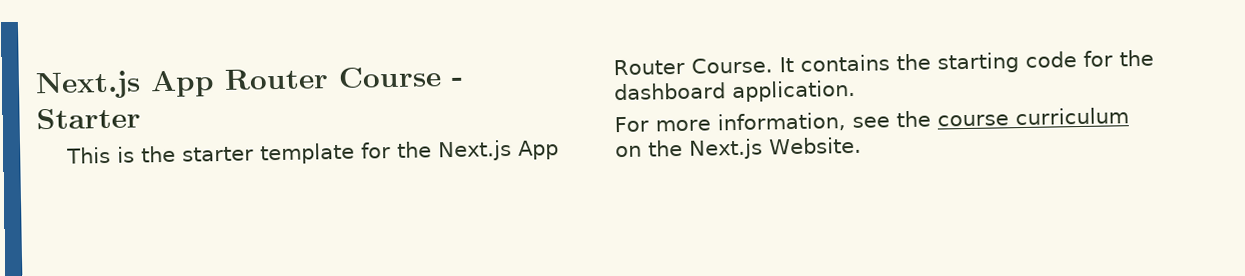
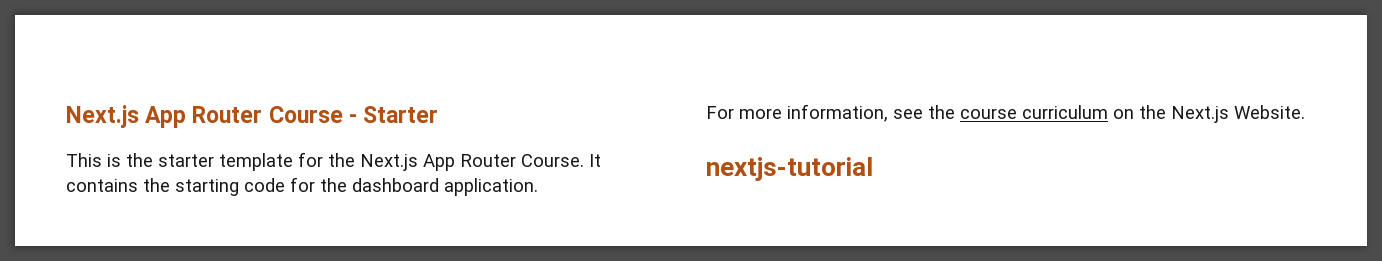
+ nextjs-tutorial

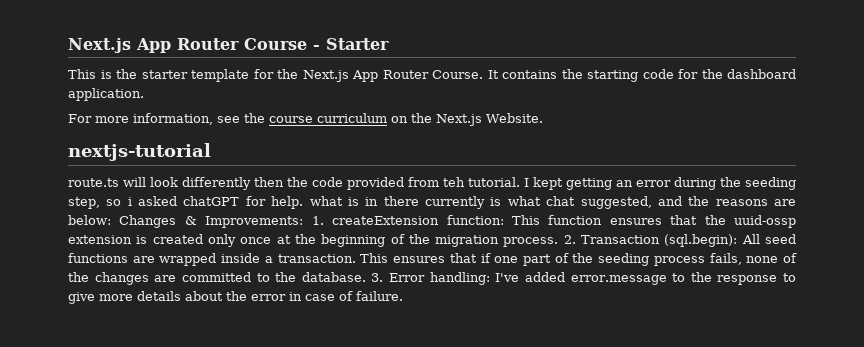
+ route.ts will look differently then the code provided from teh tutorial. I kept getting an error during the seeding step, so i asked chatGPT for help. what is in there currently is what chat suggested, and the reasons are below: Changes & Improvements: 1. createExtension function: This function ensures that the uuid-ossp extension is created only once at the beginning of the migration process. 2. Transaction (sql.begin): All seed functions are wrapped inside a transaction. This ensures that if one part of the seeding process fails, none of the changes are committed to the database. 3. Error handling: I've added error.message to the response to give more details about the error in case of failure.

